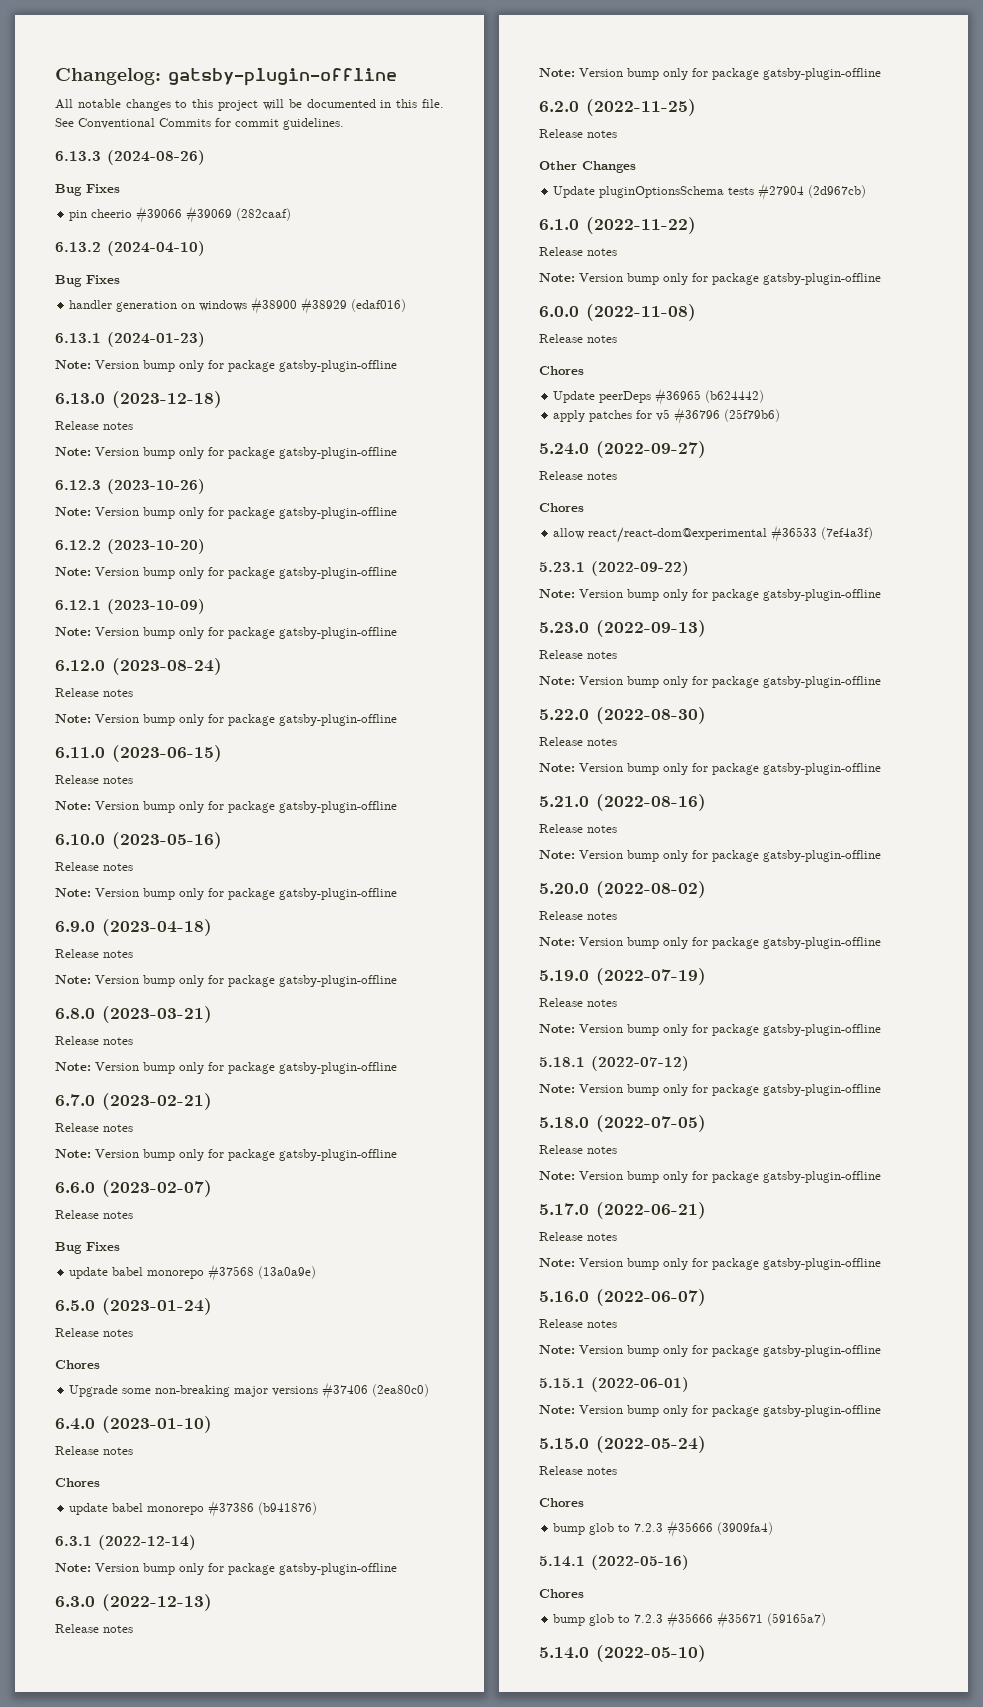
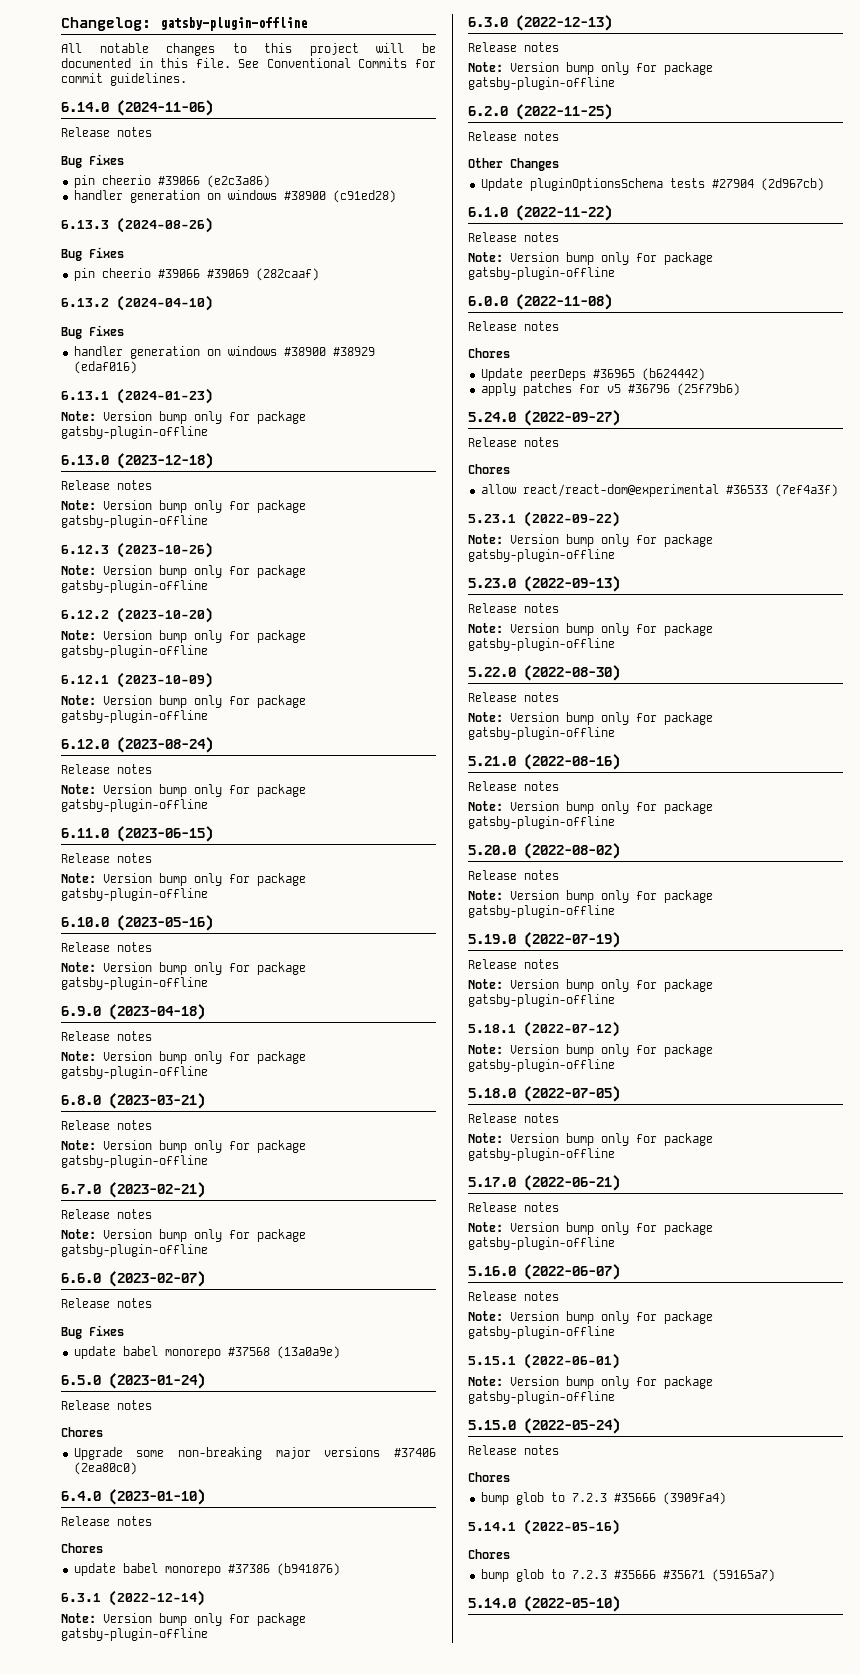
+ 6.14.0 (2024-11-06)
+ Release notes
+ Bug Fixes
+ pin cheerio #39066 (e2c3a86)
+ handler generation on windows #38900 (c91ed28)

